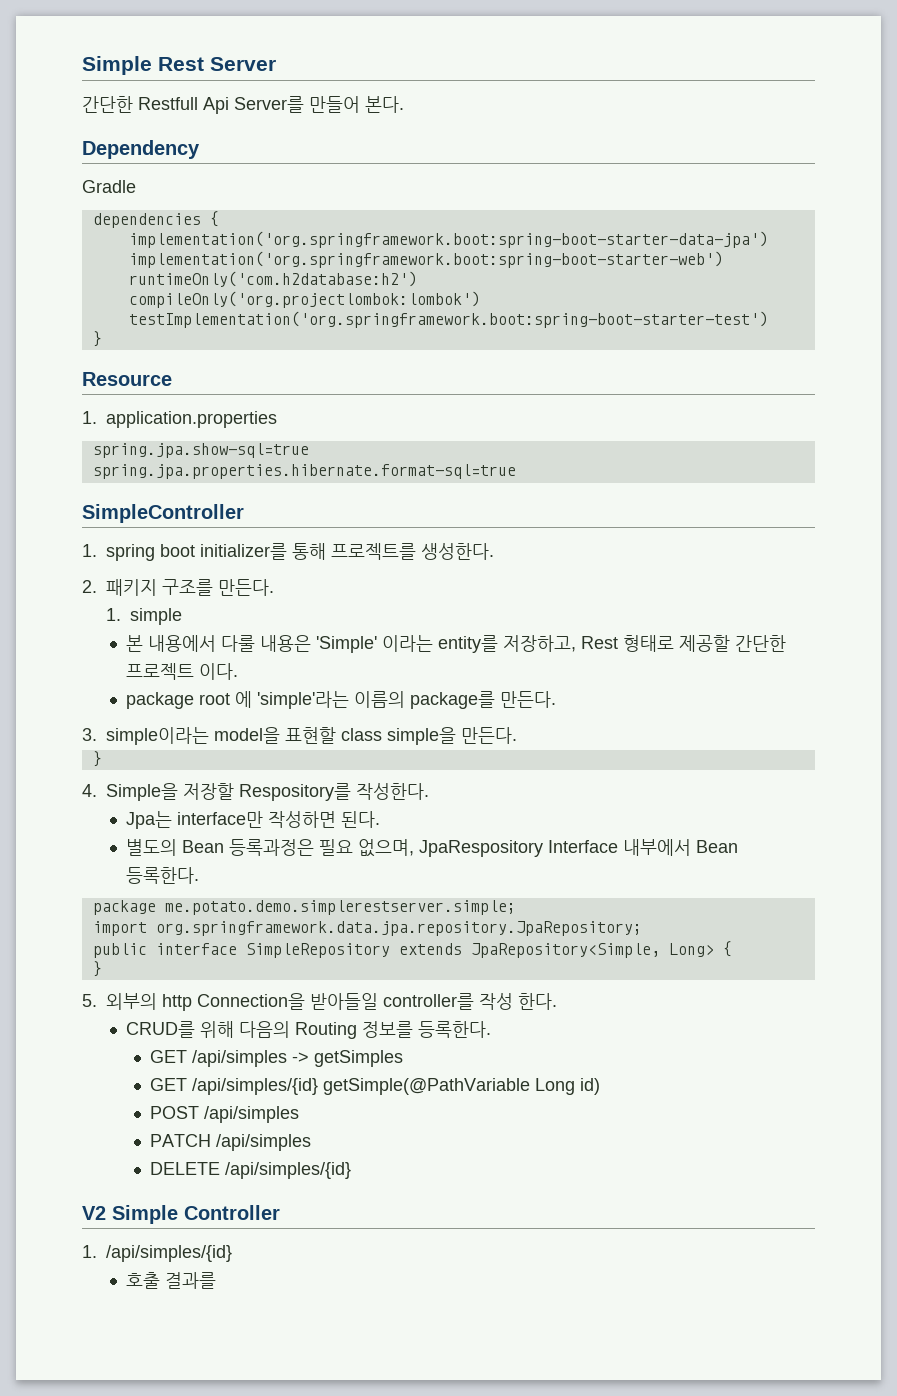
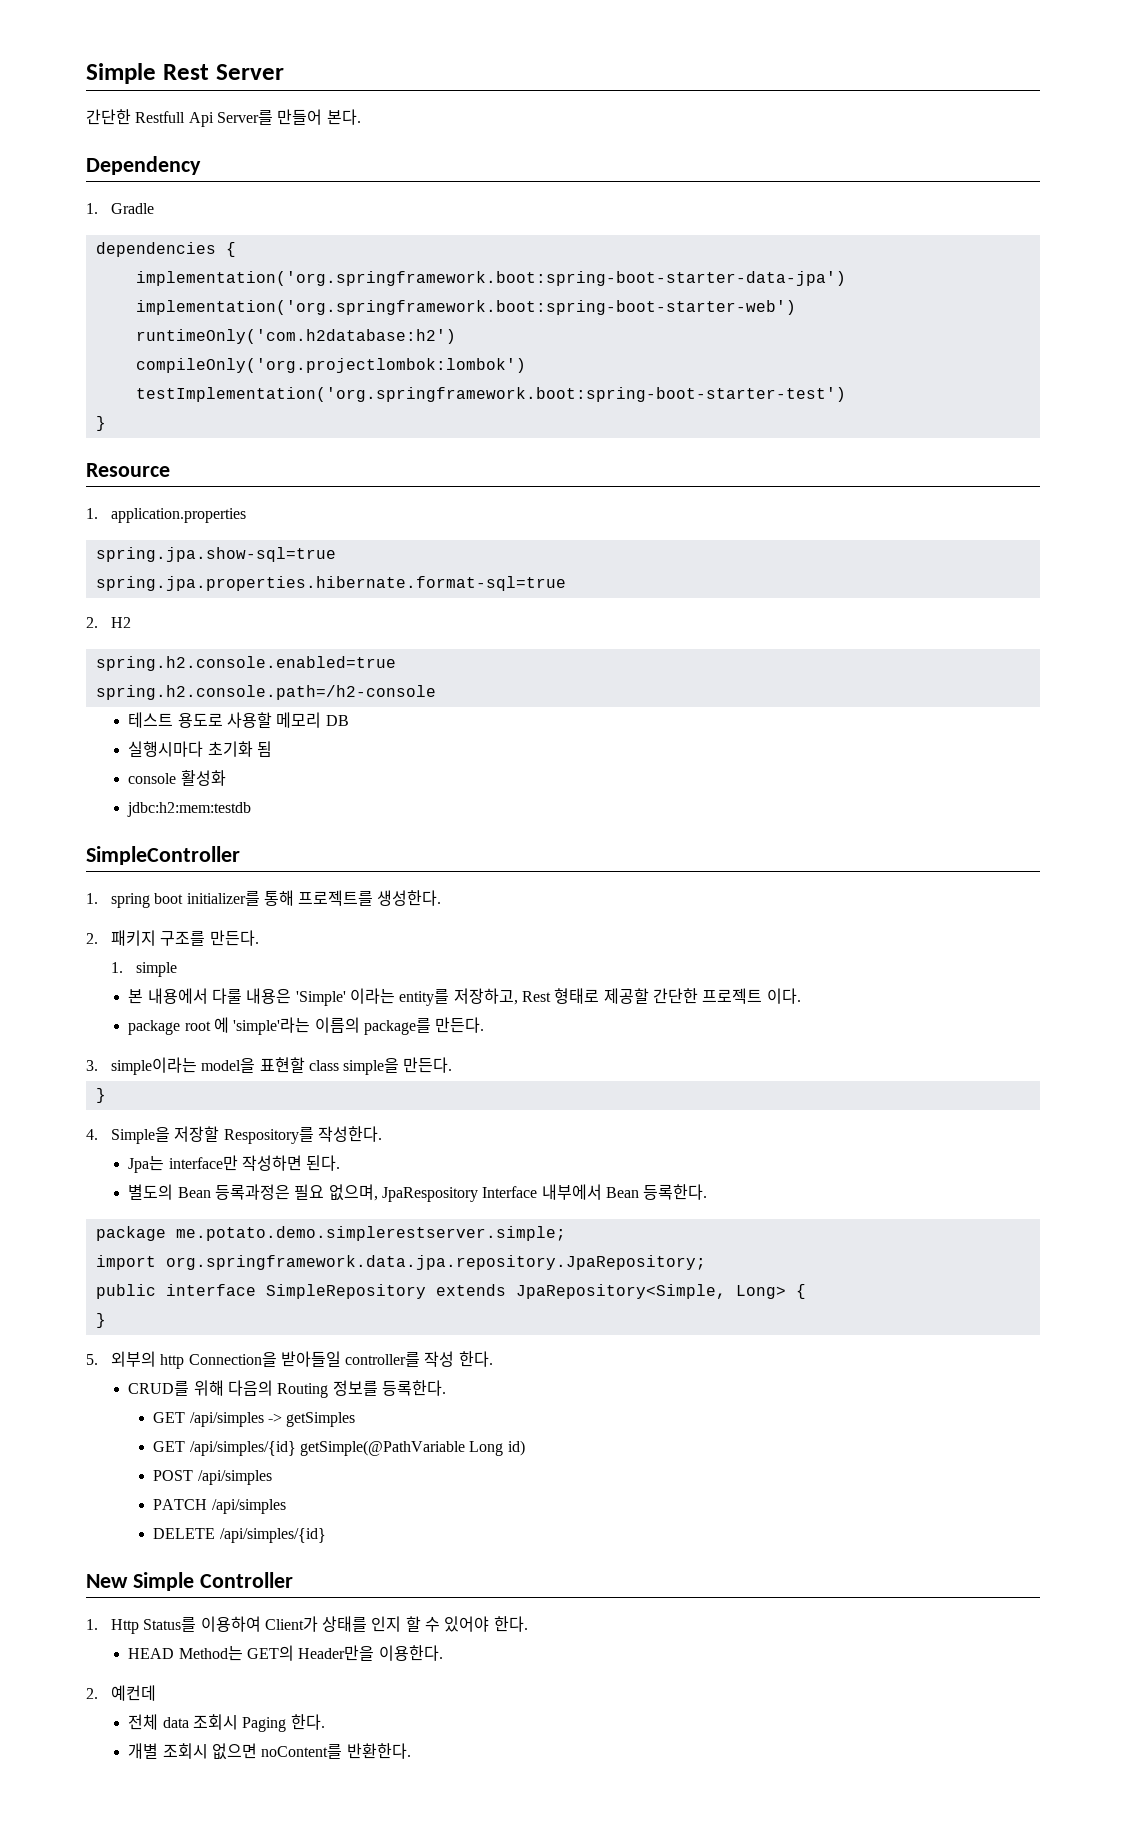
- Gradle
+ 1. Gradle
+ 2. H2
+ spring.h2.console.enabled=true
+ spring.h2.console.path=/h2-console
+ 테스트 용도로 사용할 메모리 DB
+ 실행시마다 초기화 됨
+ console 활성화
+ jdbc:h2:mem:testdb
- V2 Simple Controller
+ New Simple Controller
- 1. /api/simples/{id}
- 호출 결과를
+ 1. Http Status를 이용하여 Client가 상태를 인지 할 수 있어야 한다.
+ HEAD Method는 GET의 Header만을 이용한다.
+ 2. 예컨데
+ 전체 data 조회시 Paging 한다.
+ 개별 조회시 없으면 noContent를 반환한다.

